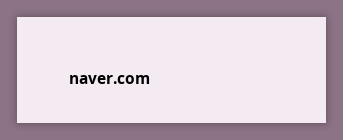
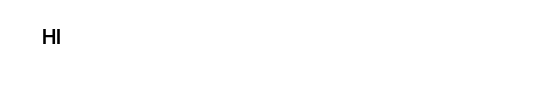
- naver.com
+ HI

